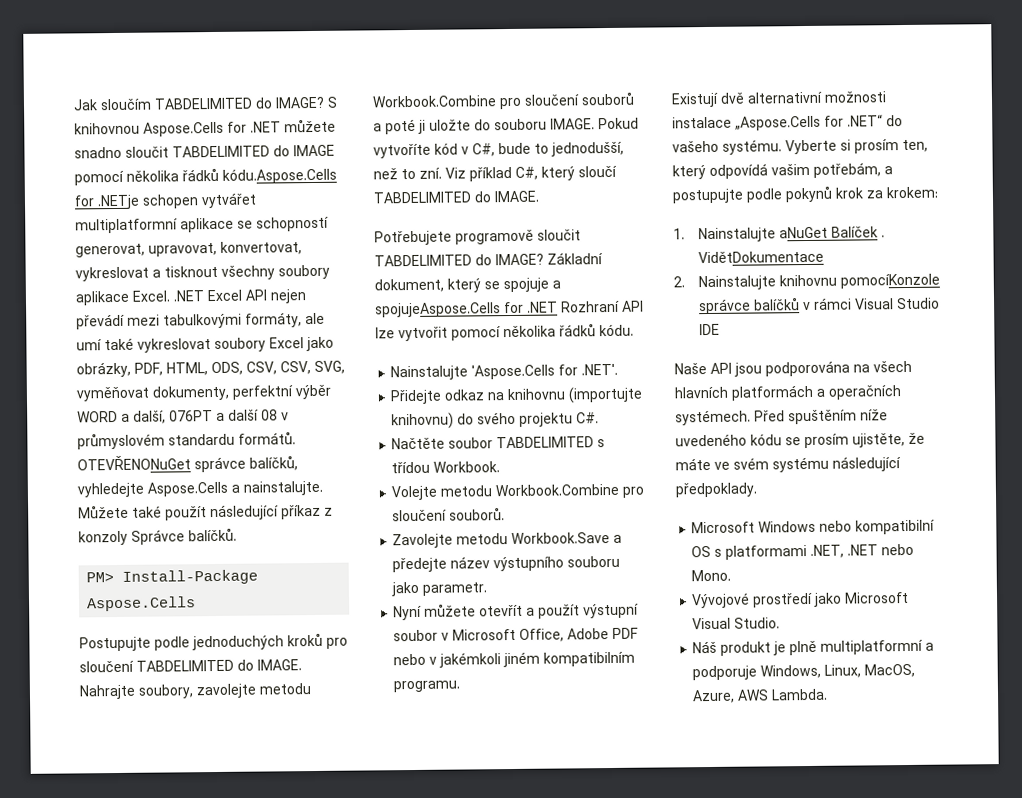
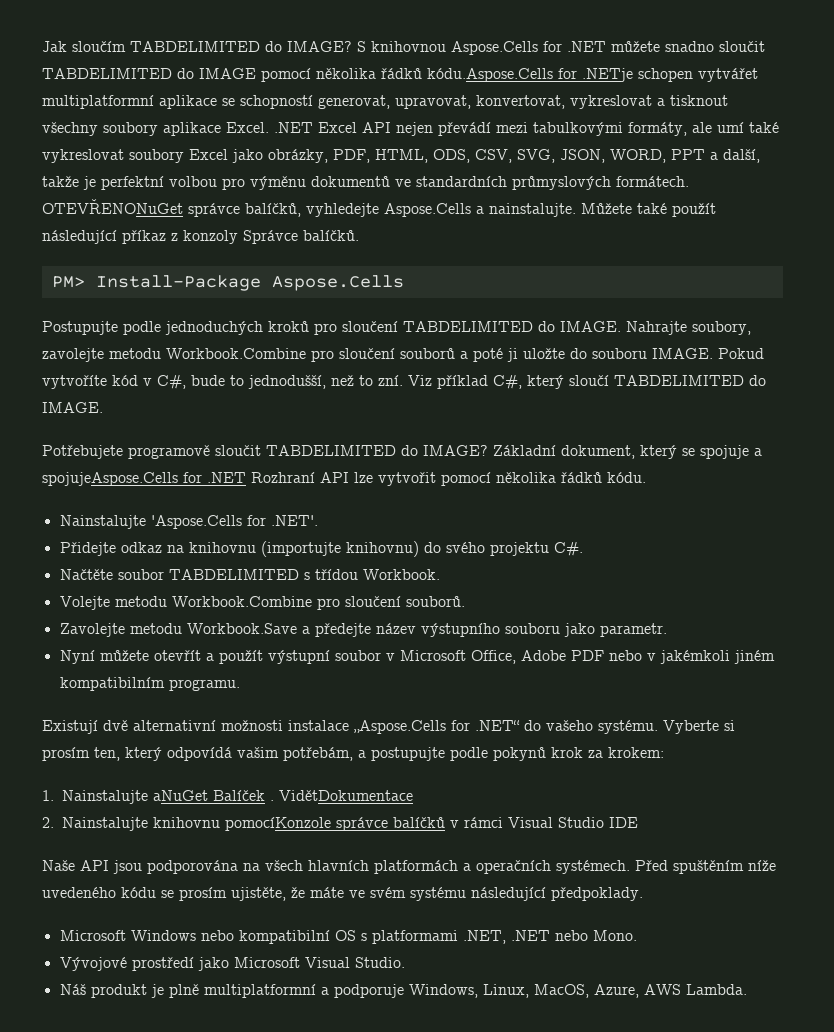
- S knihovnou Aspose.Cells for .NET můžete snadno sloučit TABDELIMITED do IMAGE pomocí několika řádků kódu.Aspose.Cells for .NETje schopen vytvářet multiplatformní aplikace se schopností generovat, upravovat, konvertovat, vykreslovat a tisknout všechny soubory aplikace Excel. .NET Excel API nejen převádí mezi tabulkovými formáty, ale umí také vykreslovat soubory Excel jako obrázky, PDF, HTML, ODS, CSV, CSV, SVG, vyměňovat dokumenty, perfektní výběr WORD a další, 076PT a další 08 v průmyslovém standardu formátů.
+ S knihovnou Aspose.Cells for .NET můžete snadno sloučit TABDELIMITED do IMAGE pomocí několika řádků kódu.Aspose.Cells for .NETje schopen vytvářet multiplatformní aplikace se schopností generovat, upravovat, konvertovat, vykreslovat a tisknout všechny soubory aplikace Excel. .NET Excel API nejen převádí mezi tabulkovými formáty, ale umí také vykreslovat soubory Excel jako obrázky, PDF, HTML, ODS, CSV, SVG, JSON, WORD, PPT a další, takže je perfektní volbou pro výměnu dokumentů ve standardních průmyslových formátech.

